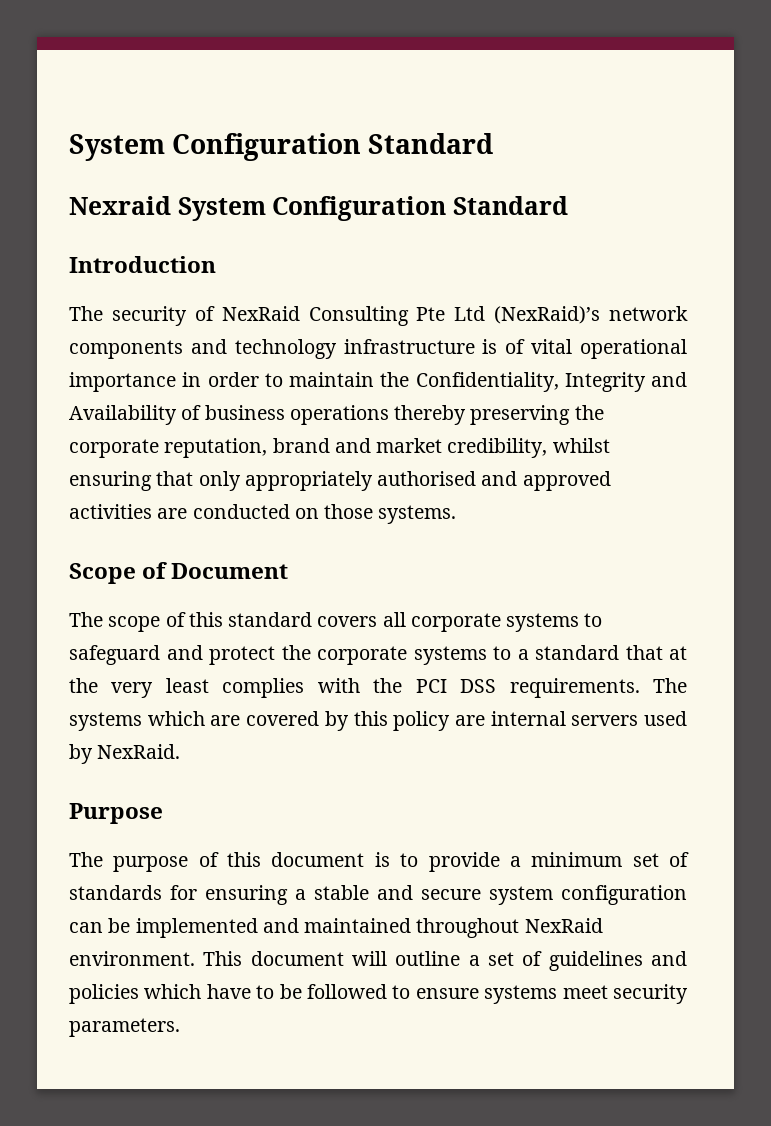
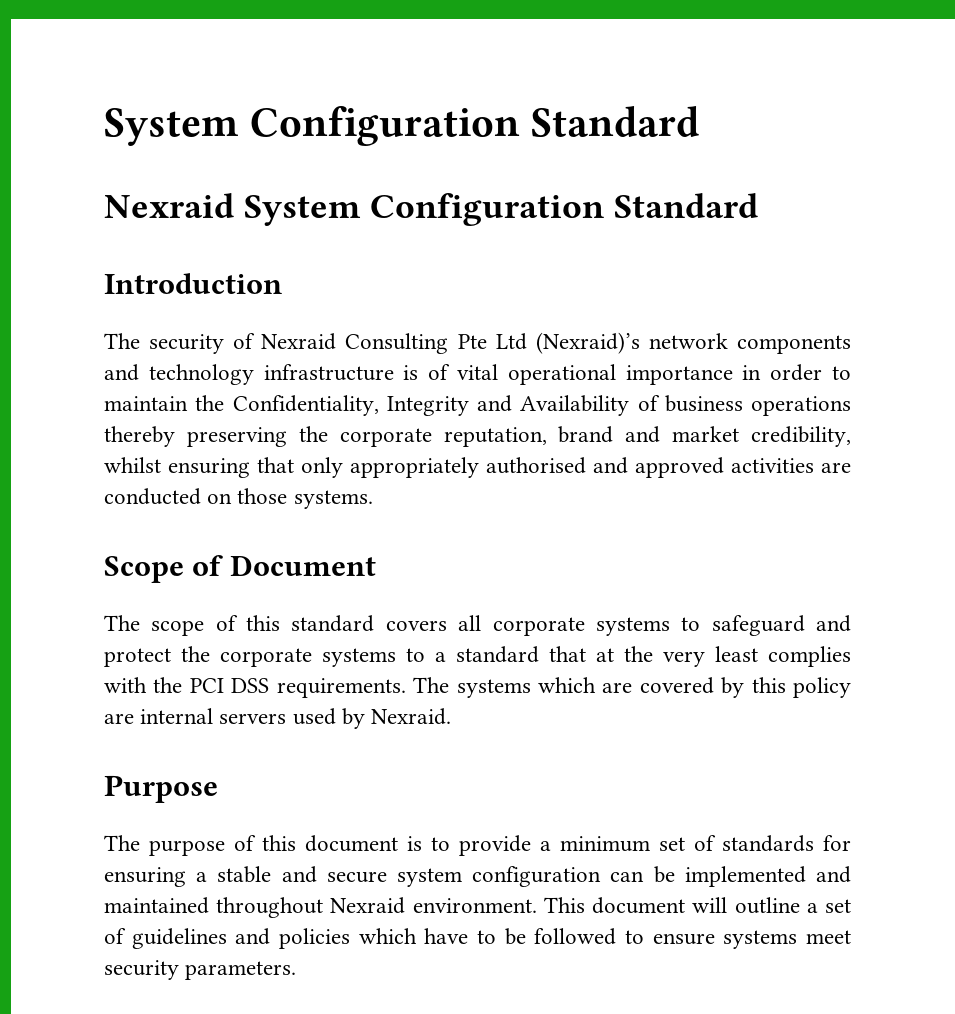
- The security of NexRaid Consulting Pte Ltd (NexRaid)’s network components and technology infrastructure is of vital operational importance in order to maintain the Confidentiality, Integrity and Availability of business operations thereby preserving the corporate reputation, brand and market credibility, whilst ensuring that only appropriately authorised and approved activities are conducted on those systems.
+ The security of Nexraid Consulting Pte Ltd (Nexraid)’s network components and technology infrastructure is of vital operational importance in order to maintain the Confidentiality, Integrity and Availability of business operations thereby preserving the corporate reputation, brand and market credibility, whilst ensuring that only appropriately authorised and approved activities are conducted on those systems.
- The systems which are covered by this policy are internal servers used by NexRaid.
+ The systems which are covered by this policy are internal servers used by Nexraid.
- The purpose of this document is to provide a minimum set of standards for ensuring a stable and secure system configuration can be implemented and maintained throughout NexRaid environment.
+ The purpose of this document is to provide a minimum set of standards for ensuring a stable and secure system configuration can be implemented and maintained throughout Nexraid environment.

